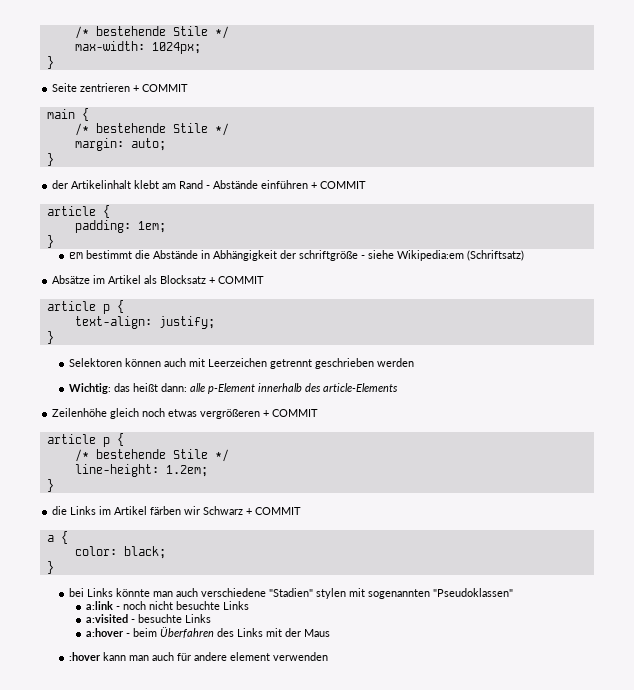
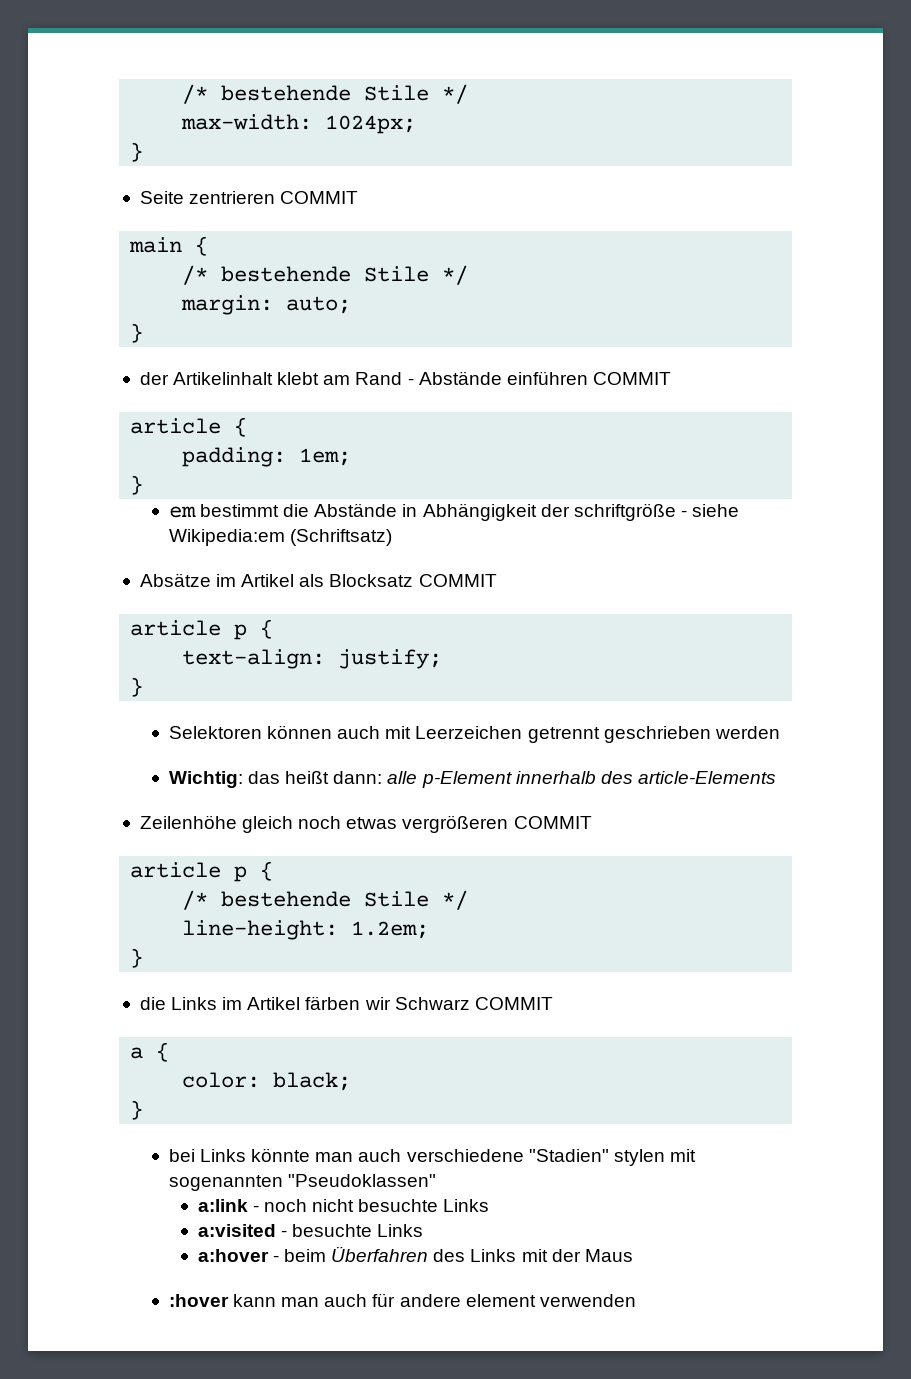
- Seite zentrieren + COMMIT
+ Seite zentrieren COMMIT
- der Artikelinhalt klebt am Rand - Abstände einführen + COMMIT
+ der Artikelinhalt klebt am Rand - Abstände einführen COMMIT
- Absätze im Artikel als Blocksatz + COMMIT
+ Absätze im Artikel als Blocksatz COMMIT
- Zeilenhöhe gleich noch etwas vergrößeren + COMMIT
+ Zeilenhöhe gleich noch etwas vergrößeren COMMIT
- die Links im Artikel färben wir Schwarz + COMMIT
+ die Links im Artikel färben wir Schwarz COMMIT

